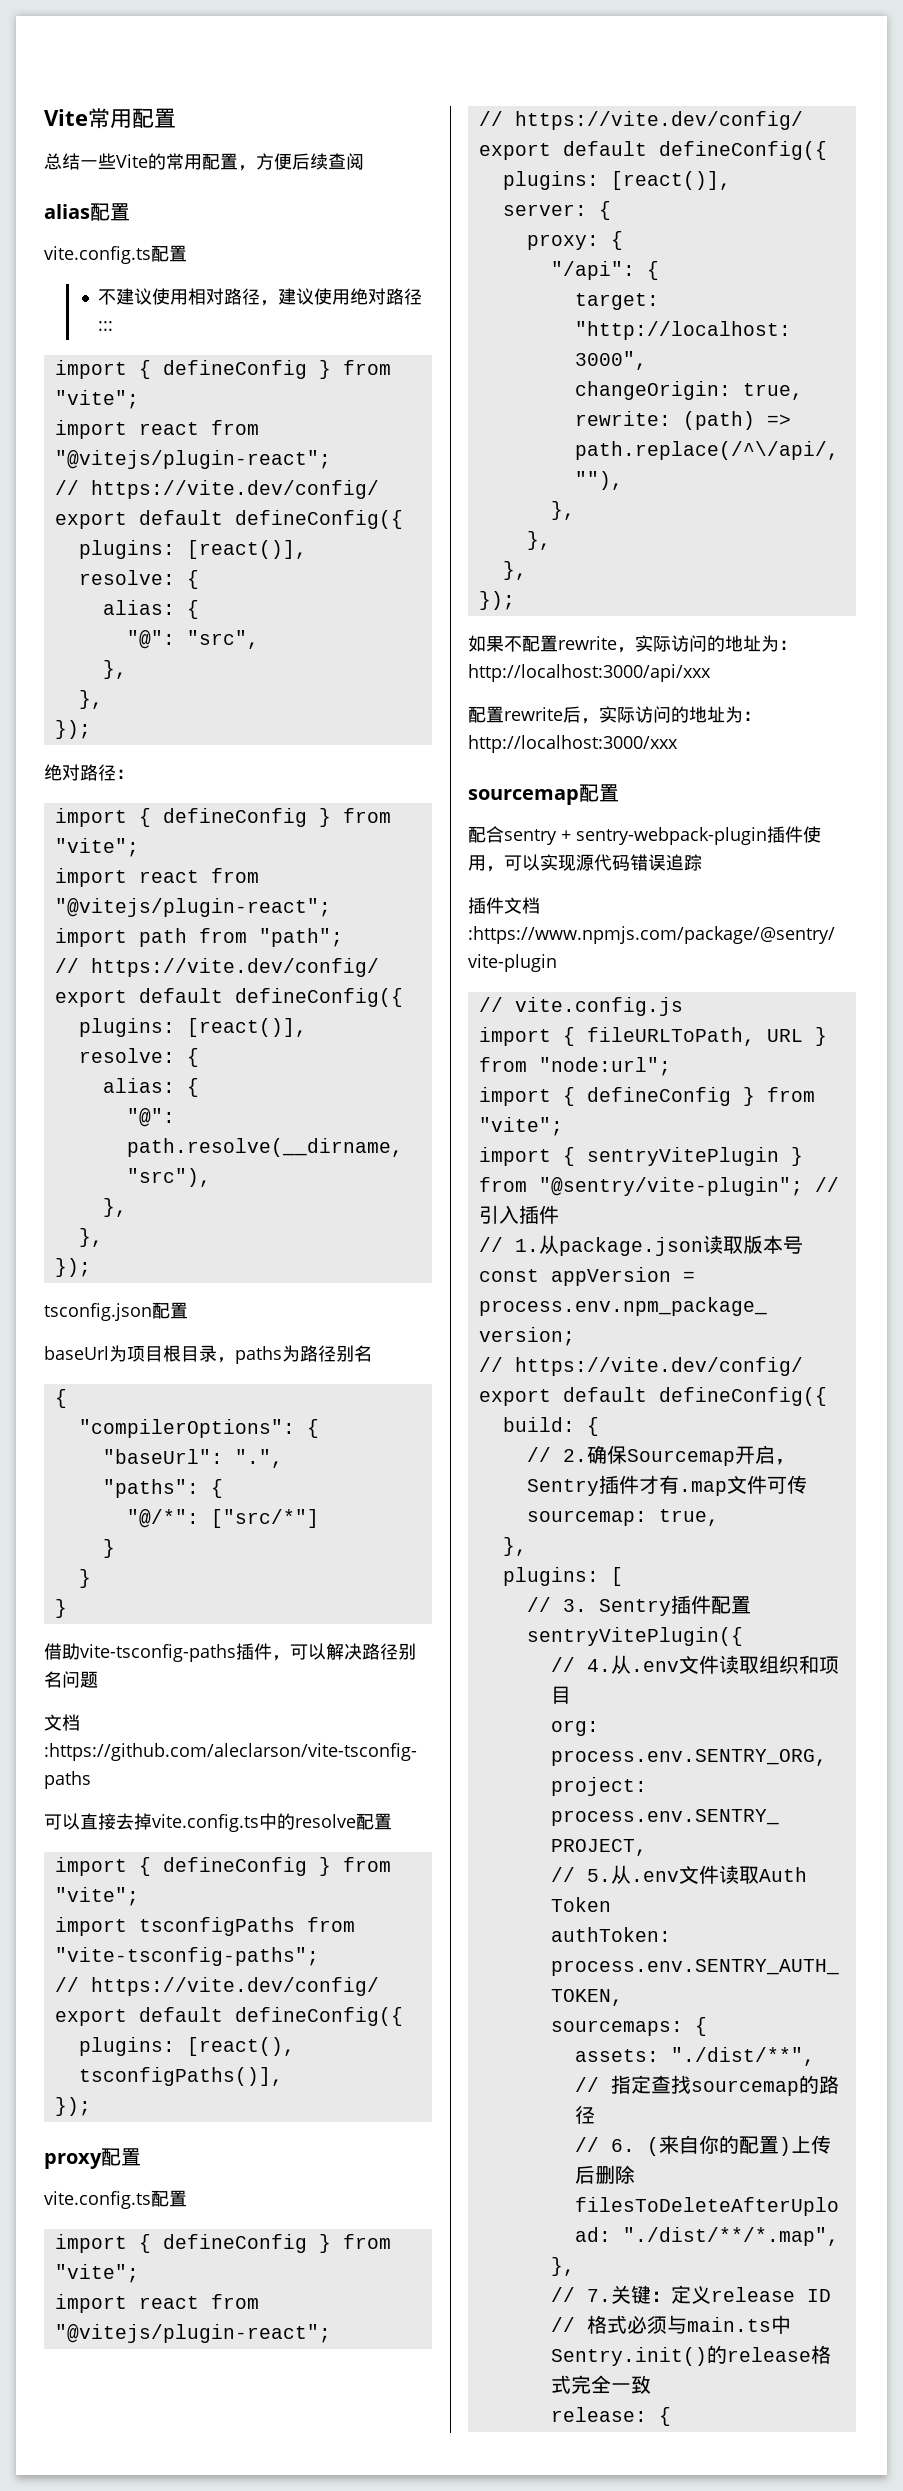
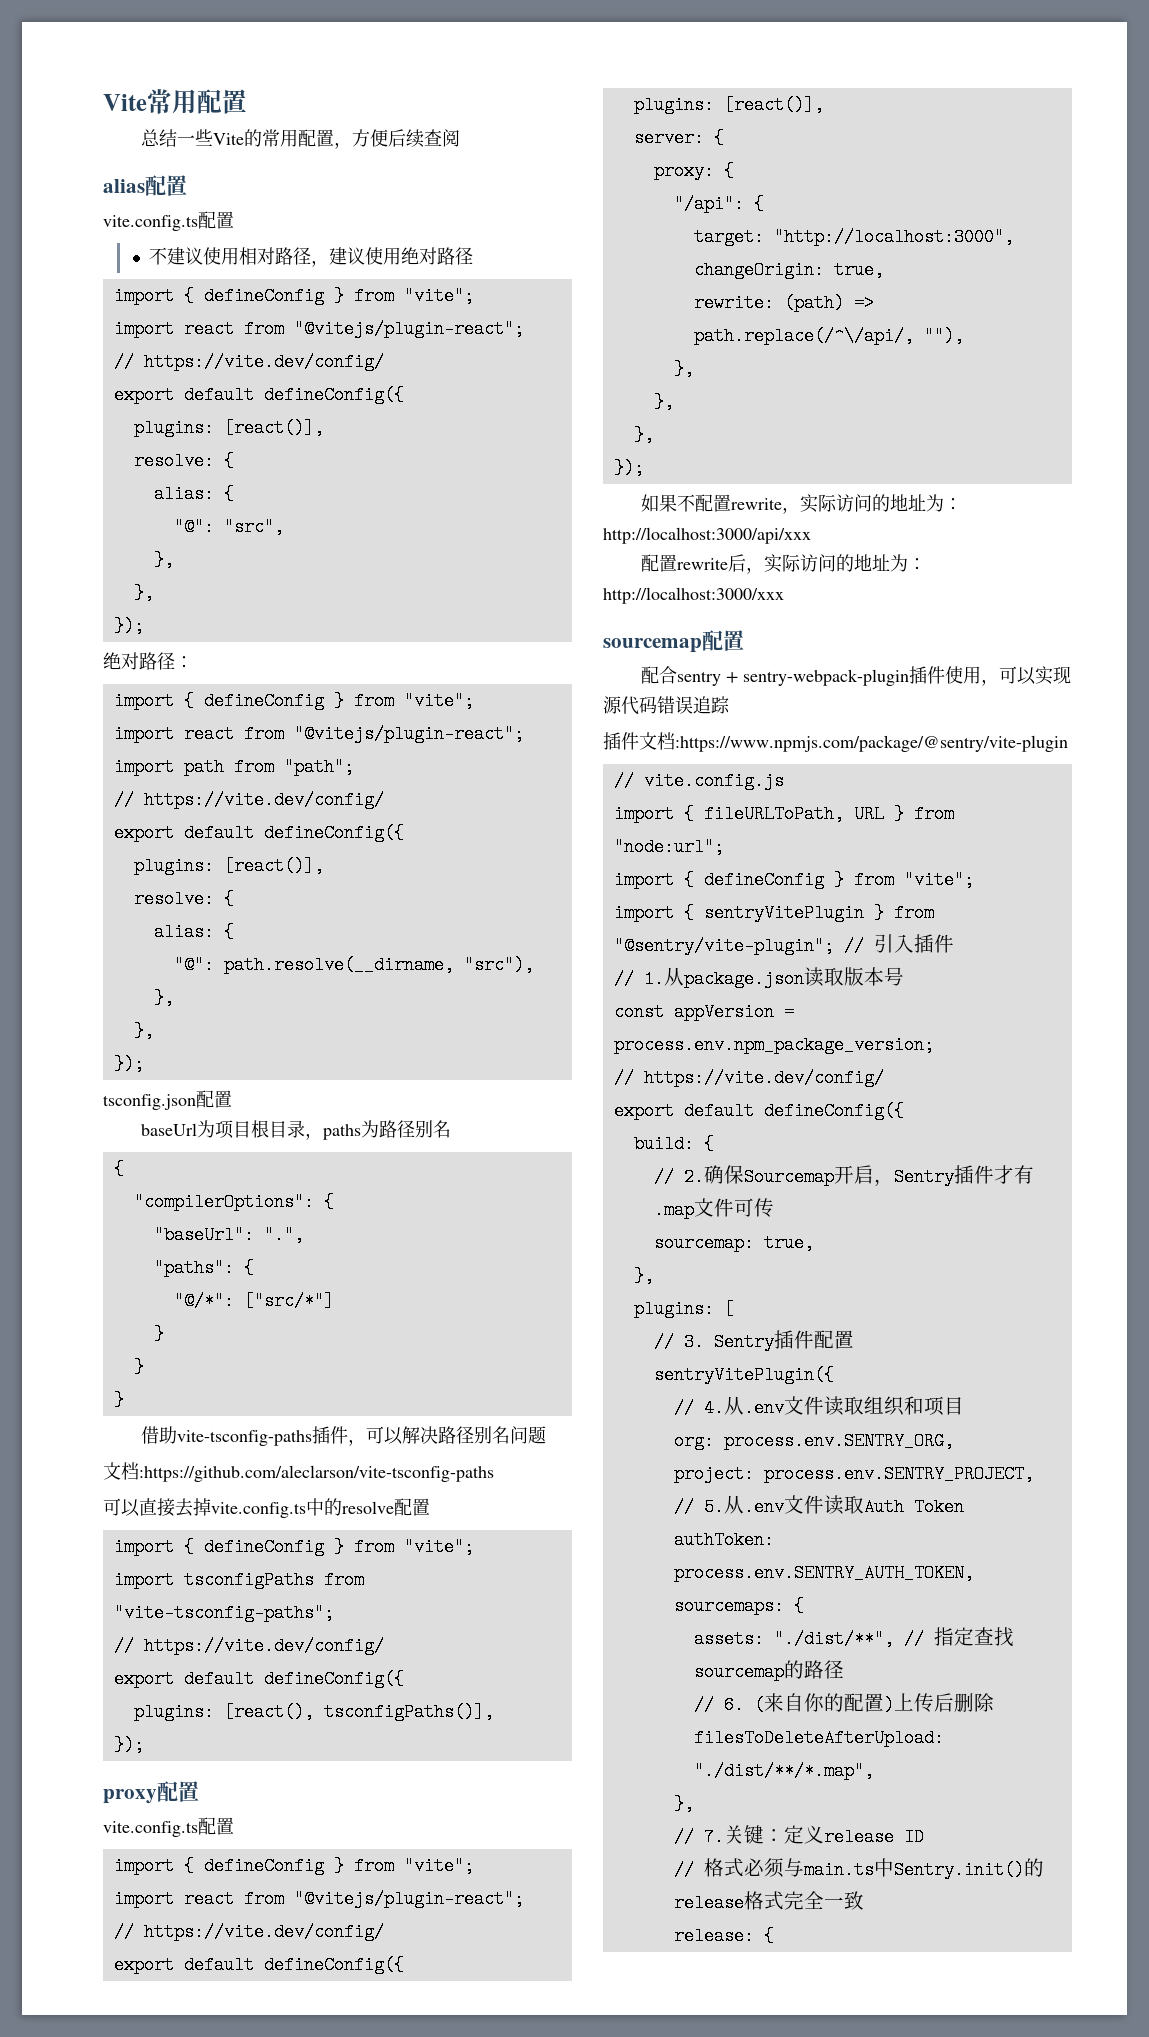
- 不建议使用相对路径，建议使用绝对路径:::
+ 不建议使用相对路径，建议使用绝对路径

